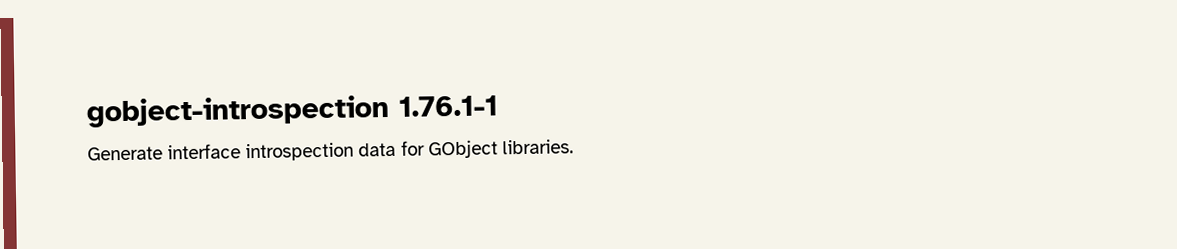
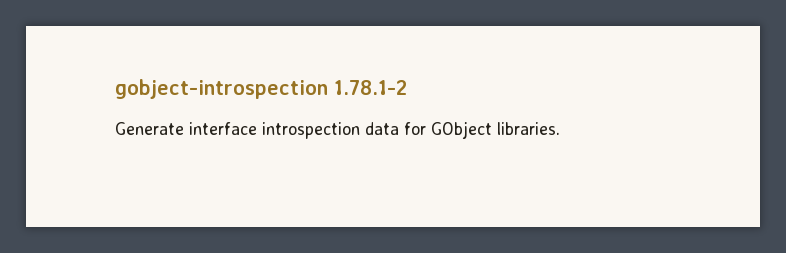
- gobject-introspection 1.76.1-1
+ gobject-introspection 1.78.1-2

